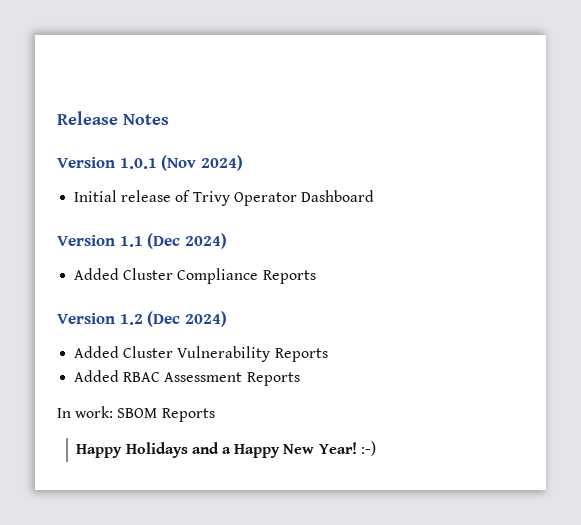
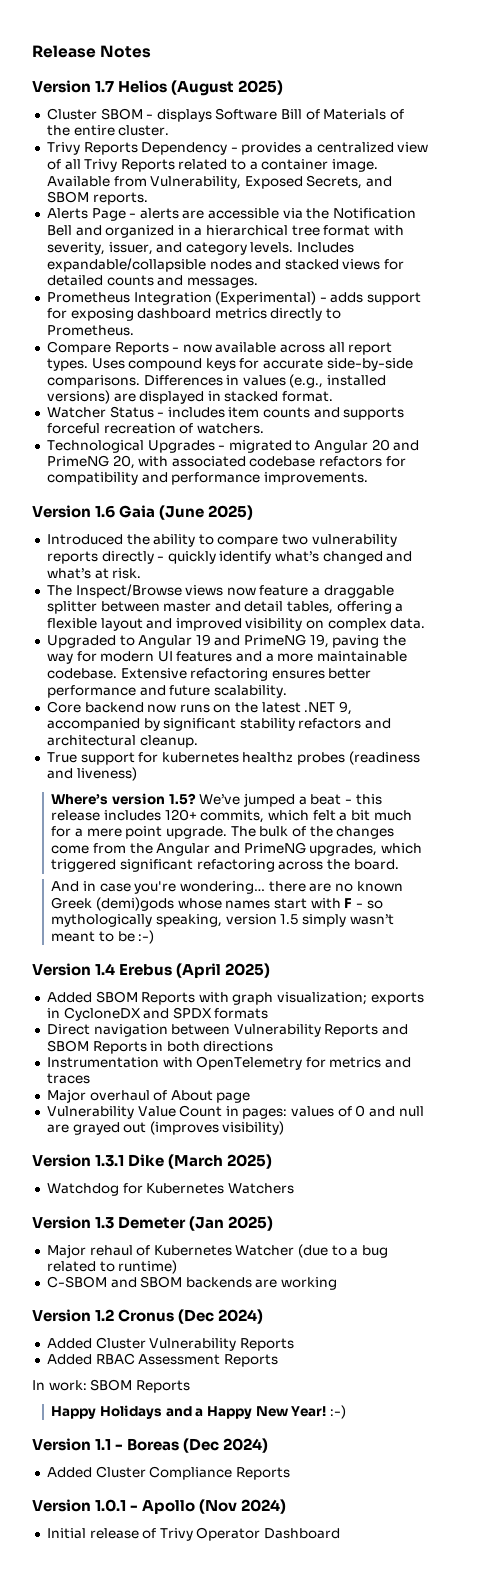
- Version 1.0.1 (Nov 2024)
- Initial release of Trivy Operator Dashboard
- Version 1.1 (Dec 2024)
- Added Cluster Compliance Reports
+ Version 1.7 Helios (August 2025)
+ Cluster SBOM - displays Software Bill of Materials of the entire cluster.
+ Trivy Reports Dependency - provides a centralized view of all Trivy Reports related to a container image. Available from Vulnerability, Exposed Secrets, and SBOM reports.
+ Alerts Page - alerts are accessible via the Notification Bell and organized in a hierarchical tree format with severity, issuer, and category levels. Includes expandable/collapsible nodes and stacked views for detailed counts and messages.
+ Prometheus Integration (Experimental) - adds support for exposing dashboard metrics directly to Prometheus.
+ Compare Reports - now available across all report types. Uses compound keys for accurate side-by-side comparisons. Differences in values (e.g., installed versions) are displayed in stacked format.
+ Watcher Status - includes item counts and supports forceful recreation of watchers.
+ Technological Upgrades - migrated to Angular 20 and PrimeNG 20, with associated codebase refactors for compatibility and performance improvements.
+ Version 1.6 Gaia (June 2025)
+ Introduced the ability to compare two vulnerability reports directly - quickly identify what’s changed and what’s at risk.
+ The Inspect/Browse views now feature a draggable splitter between master and detail tables, offering a flexible layout and improved visibility on complex data.
+ Upgraded to Angular 19 and PrimeNG 19, paving the way for modern UI features and a more maintainable codebase. Extensive refactoring ensures better performance and future scalability.
+ Core backend now runs on the latest .NET 9, accompanied by significant stability refactors and architectural cleanup.
+ True support for kubernetes healthz probes (readiness and liveness)
+ Where’s version 1.5? We’ve jumped a beat - this release includes 120+ commits, which felt a bit much for a mere point upgrade. The bulk of the changes come from the Angular and PrimeNG upgrades, which triggered significant refactoring across the board.
+ And in case you're wondering… there are no known Greek (demi)gods whose names start with F - so mythologically speaking, version 1.5 simply wasn’t meant to be :-)
+ Version 1.4 Erebus (April 2025)
+ Added SBOM Reports with graph visualization; exports in CycloneDX and SPDX formats
+ Direct navigation between Vulnerability Reports and SBOM Reports in both directions
+ Instrumentation with OpenTelemetry for metrics and traces
+ Major overhaul of About page
+ Vulnerability Value Count in pages: values of 0 and null are grayed out (improves visibility)
+ Version 1.3.1 Dike (March 2025)
+ Watchdog for Kubernetes Watchers
+ Version 1.3 Demeter (Jan 2025)
+ Major rehaul of Kubernetes Watcher (due to a bug related to runtime)
+ C-SBOM and SBOM backends are working
- Version 1.2 (Dec 2024)
+ Version 1.2 Cronus (Dec 2024)
+ Version 1.1 - Boreas (Dec 2024)
+ Added Cluster Compliance Reports
+ Version 1.0.1 - Apollo (Nov 2024)
+ Initial release of Trivy Operator Dashboard

